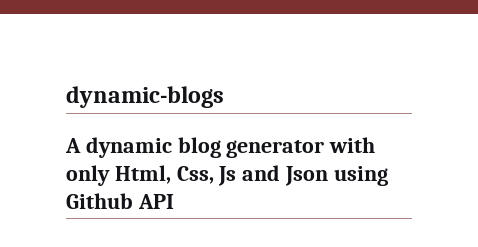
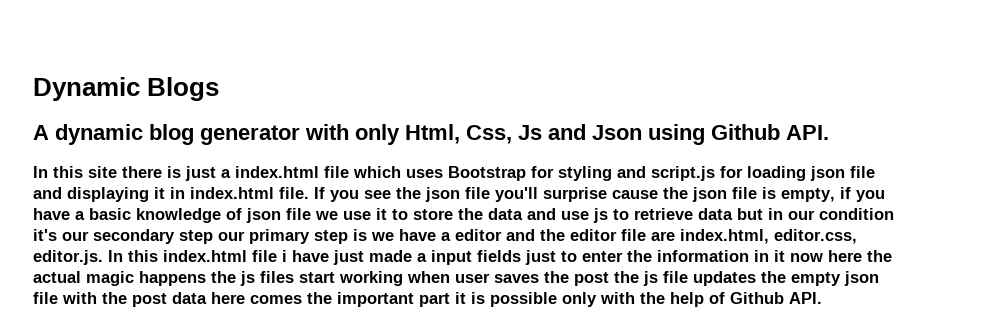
- dynamic-blogs
+ Dynamic Blogs
- A dynamic blog generator with only Html, Css, Js and Json using Github API
+ A dynamic blog generator with only Html, Css, Js and Json using Github API.
+ In this site there is just a index.html file which uses Bootstrap for styling and script.js for loading json file and displaying it in index.html file. If you see the json file you'll surprise cause the json file is empty, if you have a basic knowledge of json file we use it to store the data and use js to retrieve data but in our condition it's our secondary step our primary step is we have a editor and the editor file are index.html, editor.css, editor.js. In this index.html file i have just made a input fields just to enter the information in it now here the actual magic happens the js files start working when user saves the post the js file updates the empty json file with the post data here comes the important part it is possible only with the help of Github API.

